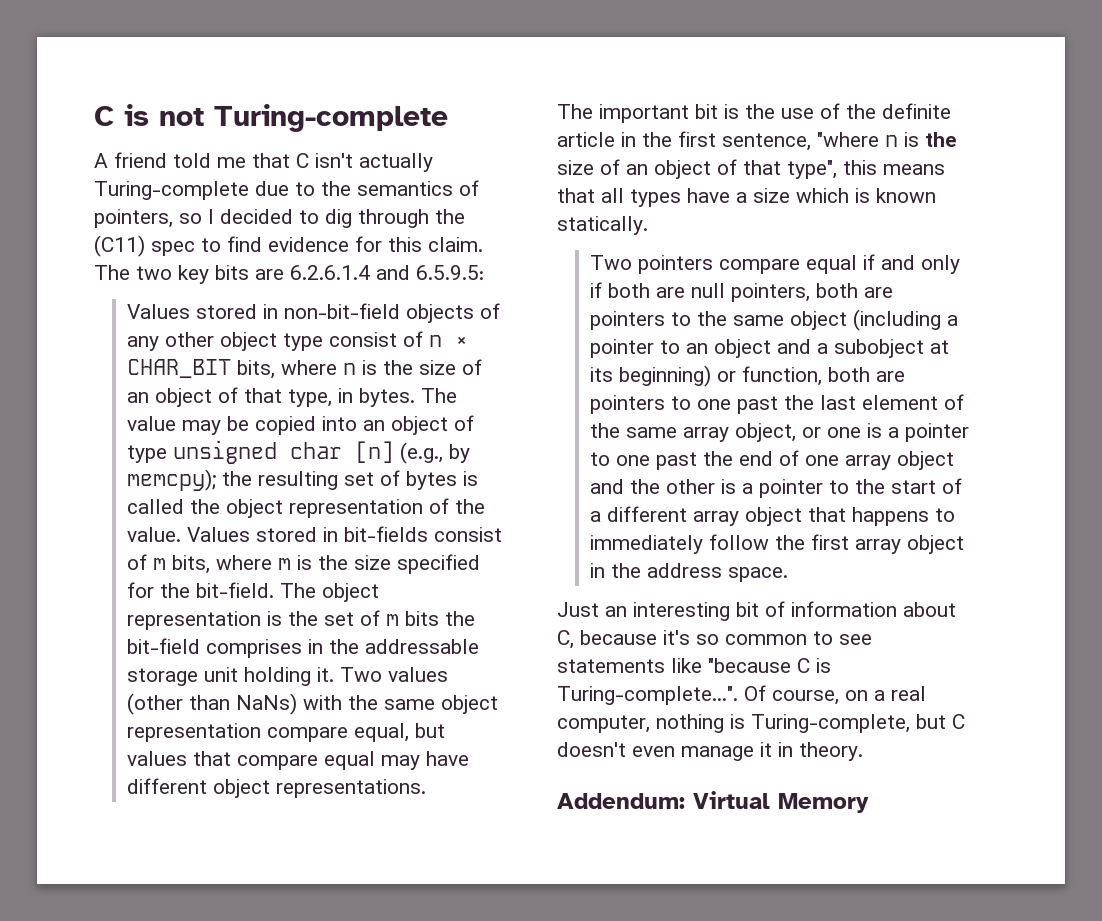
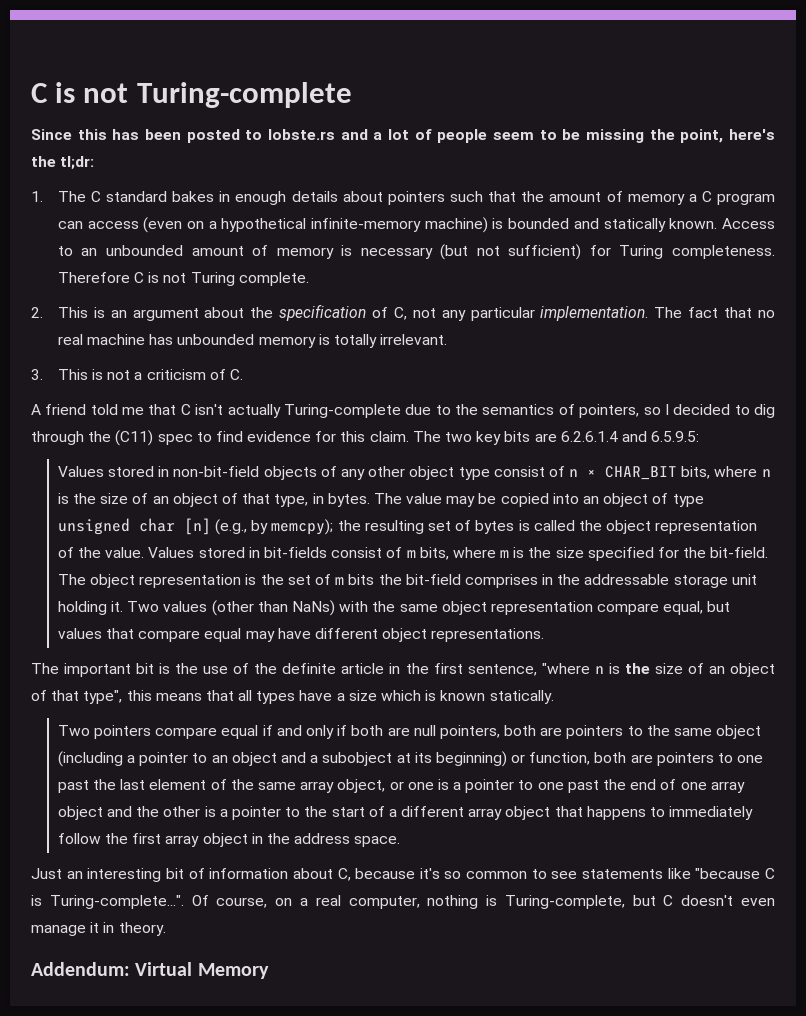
+ Since this has been posted to lobste.rs and a lot of people seem to be missing the point, here's the tl;dr:
+ 1. The C standard bakes in enough details about pointers such that the amount of memory a C program can access (even on a hypothetical infinite-memory machine) is bounded and statically known. Access to an unbounded amount of memory is necessary (but not sufficient) for Turing completeness. Therefore C is not Turing complete.
+ 2. This is an argument about the specification of C, not any particular implementation. The fact that no real machine has unbounded memory is totally irrelevant.
+ 3. This is not a criticism of C.

